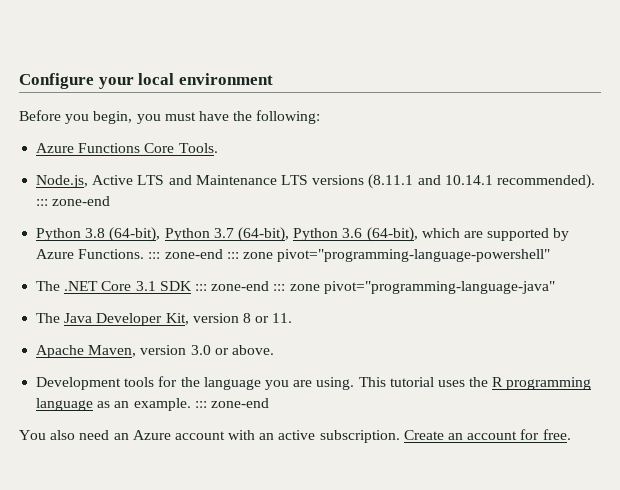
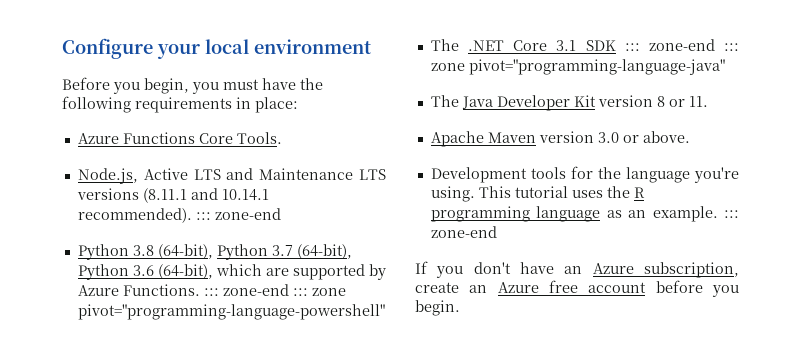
- Before you begin, you must have the following:
+ Before you begin, you must have the following requirements in place:
- The Java Developer Kit, version 8 or 11.
+ The Java Developer Kit version 8 or 11.
- Apache Maven, version 3.0 or above.
+ Apache Maven version 3.0 or above.
- Development tools for the language you are using.
+ Development tools for the language you're using.
- You also need an Azure account with an active subscription. Create an account for free.
+ If you don't have an Azure subscription, create an Azure free account before you begin.

